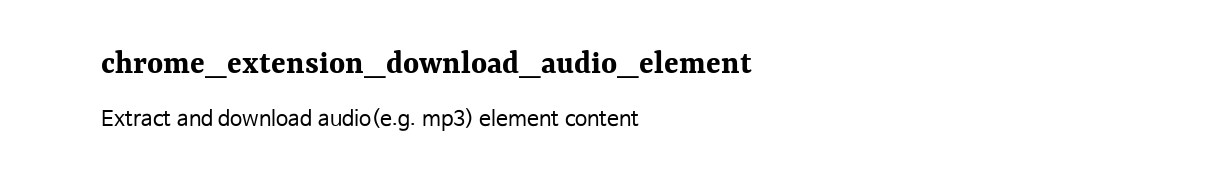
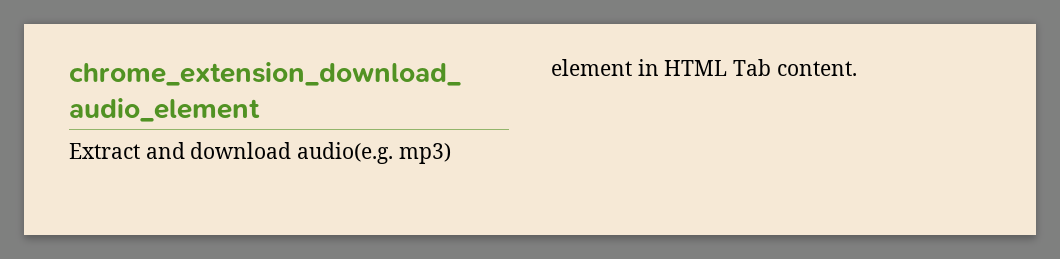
- Extract and download audio(e.g. mp3) element content
+ Extract and download audio(e.g. mp3) element in HTML Tab content.

